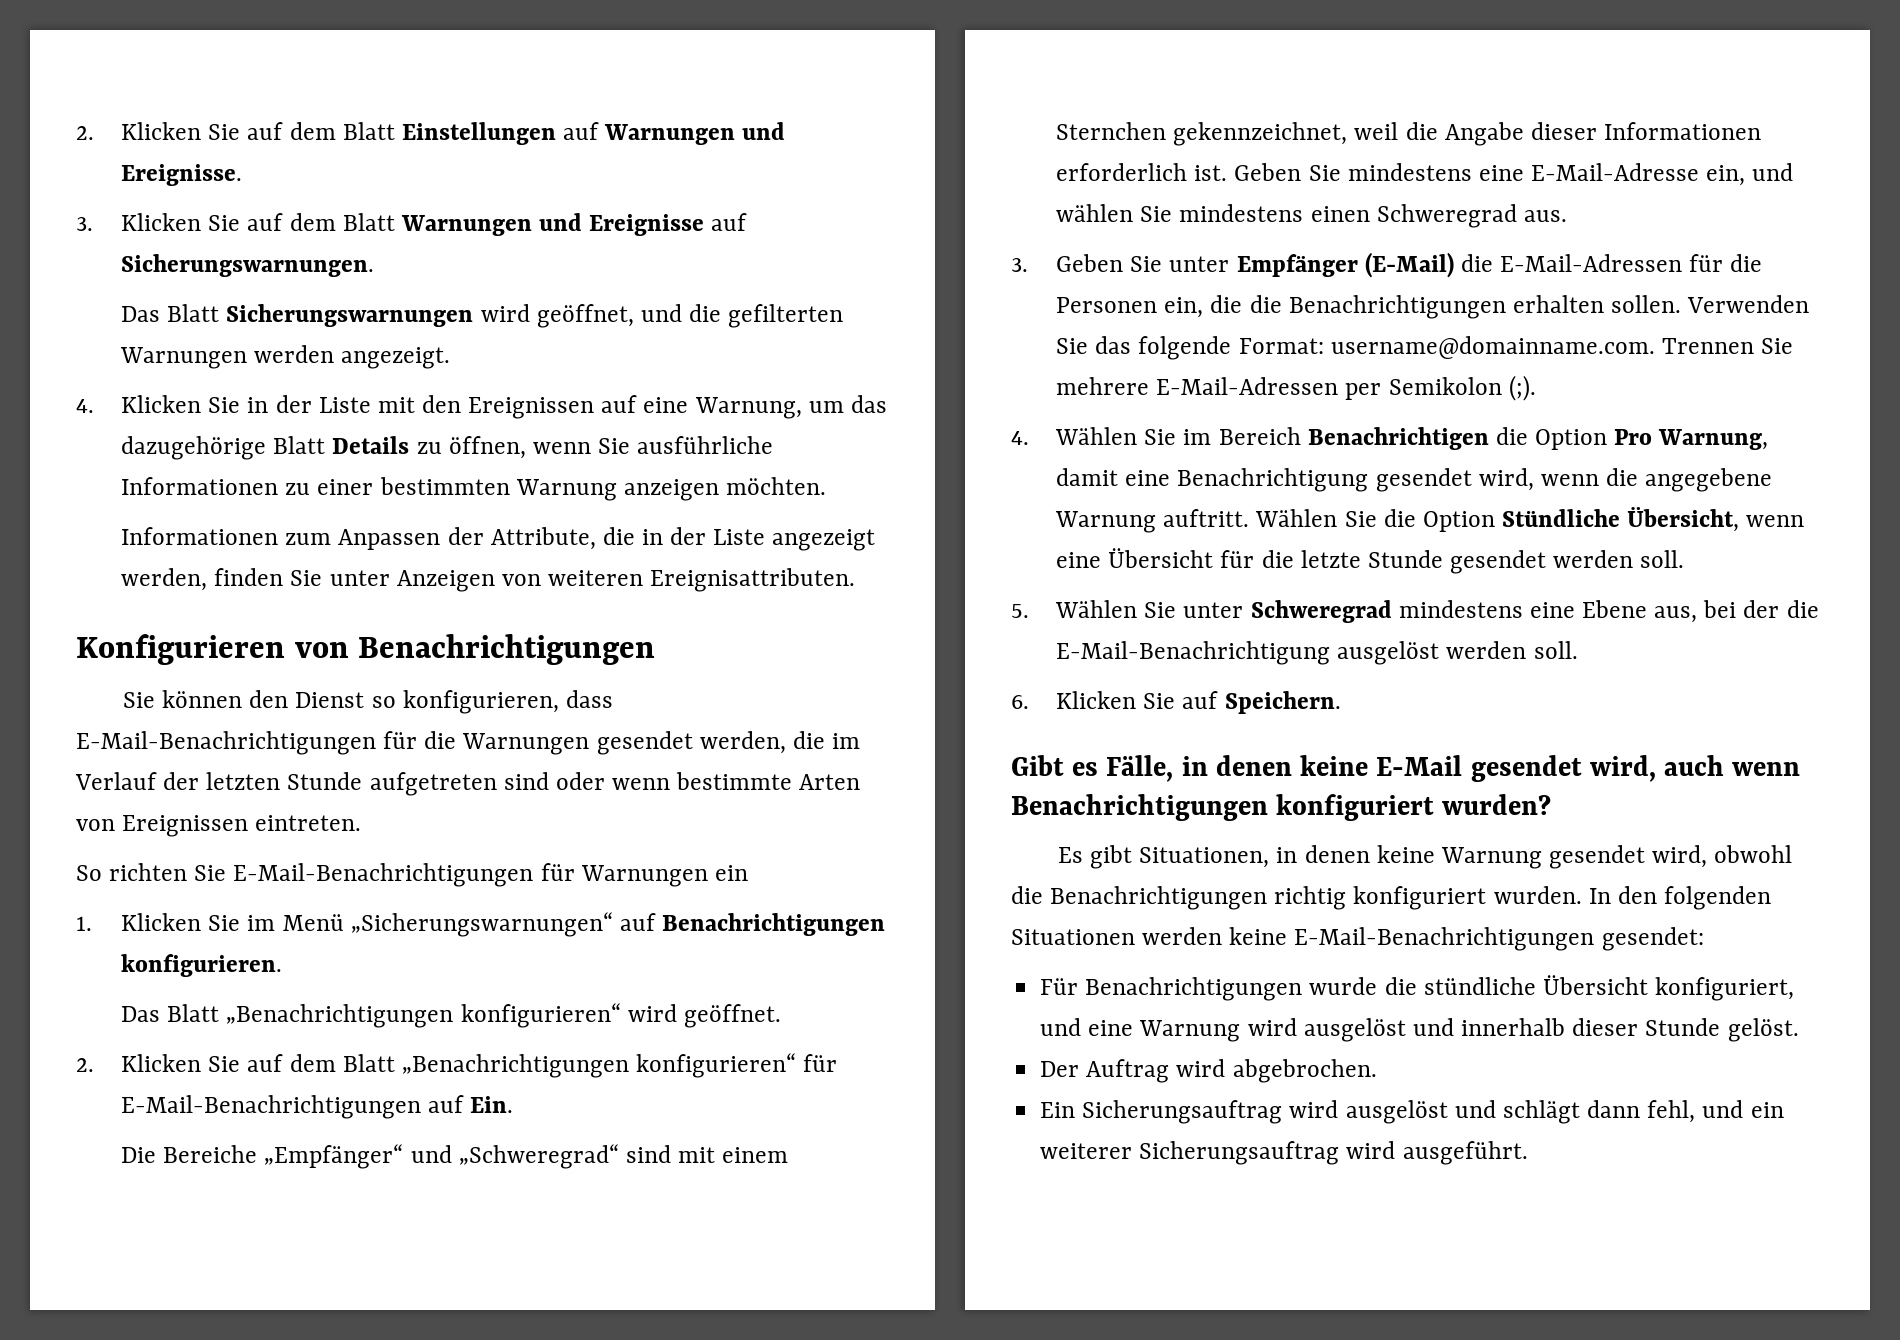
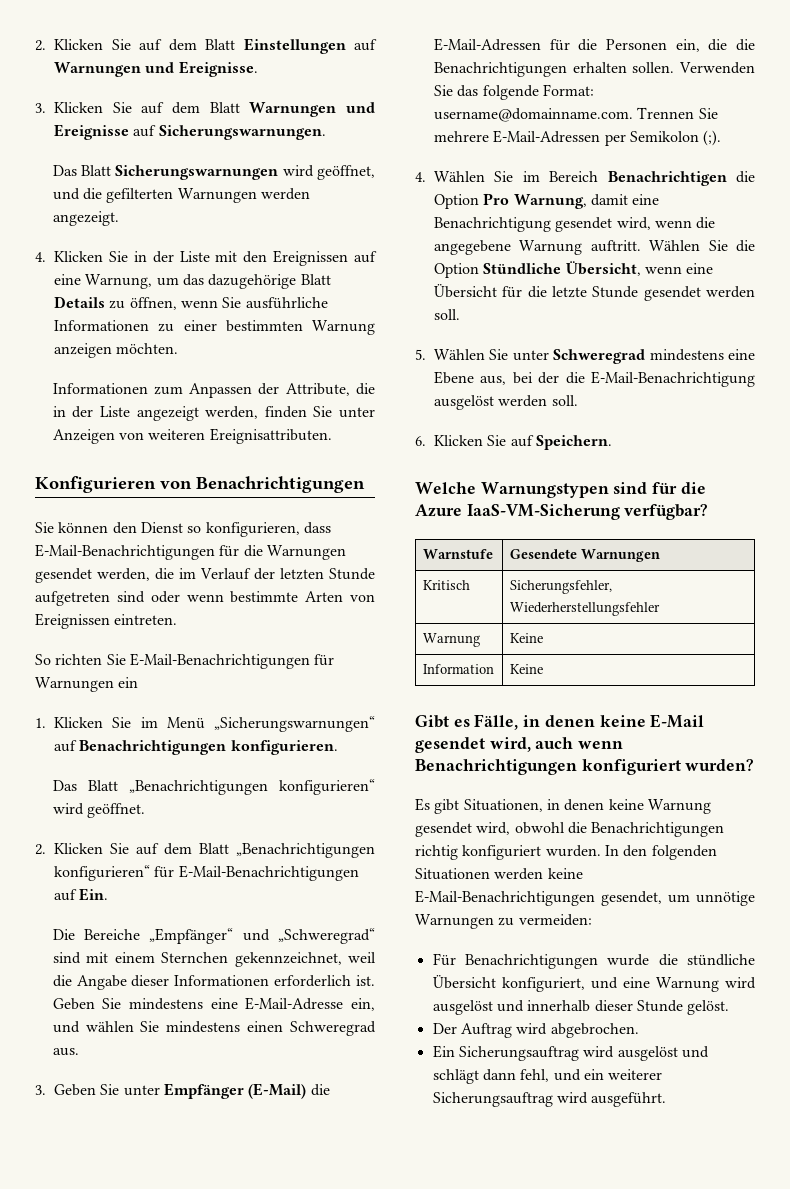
+ Welche Warnungstypen sind für die Azure IaaS-VM-Sicherung verfügbar?
+ Warnstufe | Gesendete Warnungen
+ Kritisch | Sicherungsfehler, Wiederherstellungsfehler
+ Warnung | Keine
+ Information | Keine
- In den folgenden Situationen werden keine E-Mail-Benachrichtigungen gesendet:
+ In den folgenden Situationen werden keine E-Mail-Benachrichtigungen gesendet, um unnötige Warnungen zu vermeiden:

